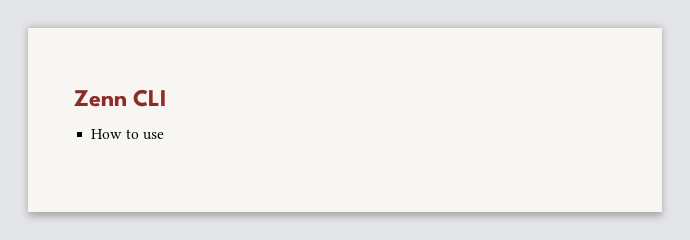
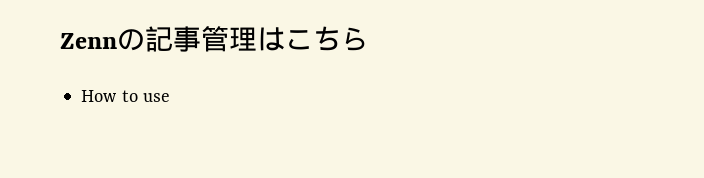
- Zenn CLI
+ Zennの記事管理はこちら

